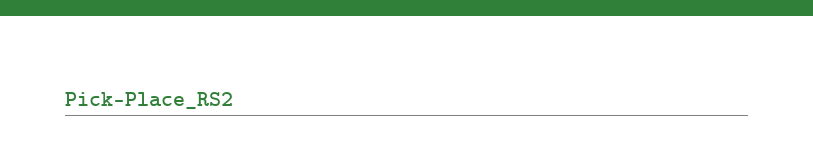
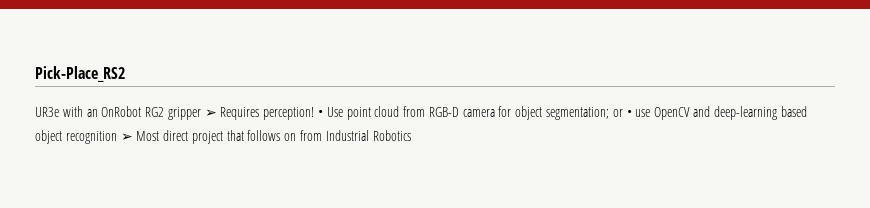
+ UR3e with an OnRobot RG2 gripper ➢ Requires perception! • Use point cloud from RGB-D camera for object segmentation; or • use OpenCV and deep-learning based object recognition ➢ Most direct project that follows on from Industrial Robotics

